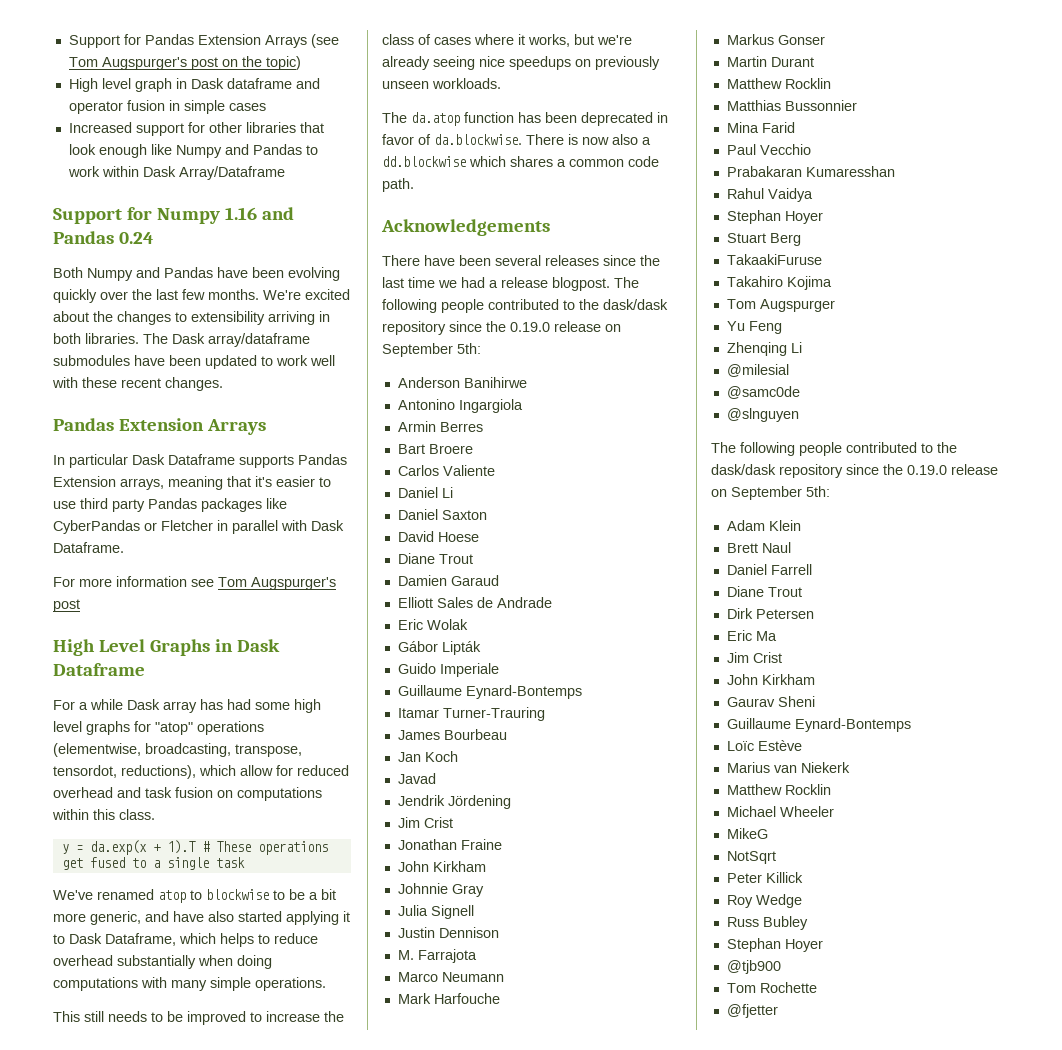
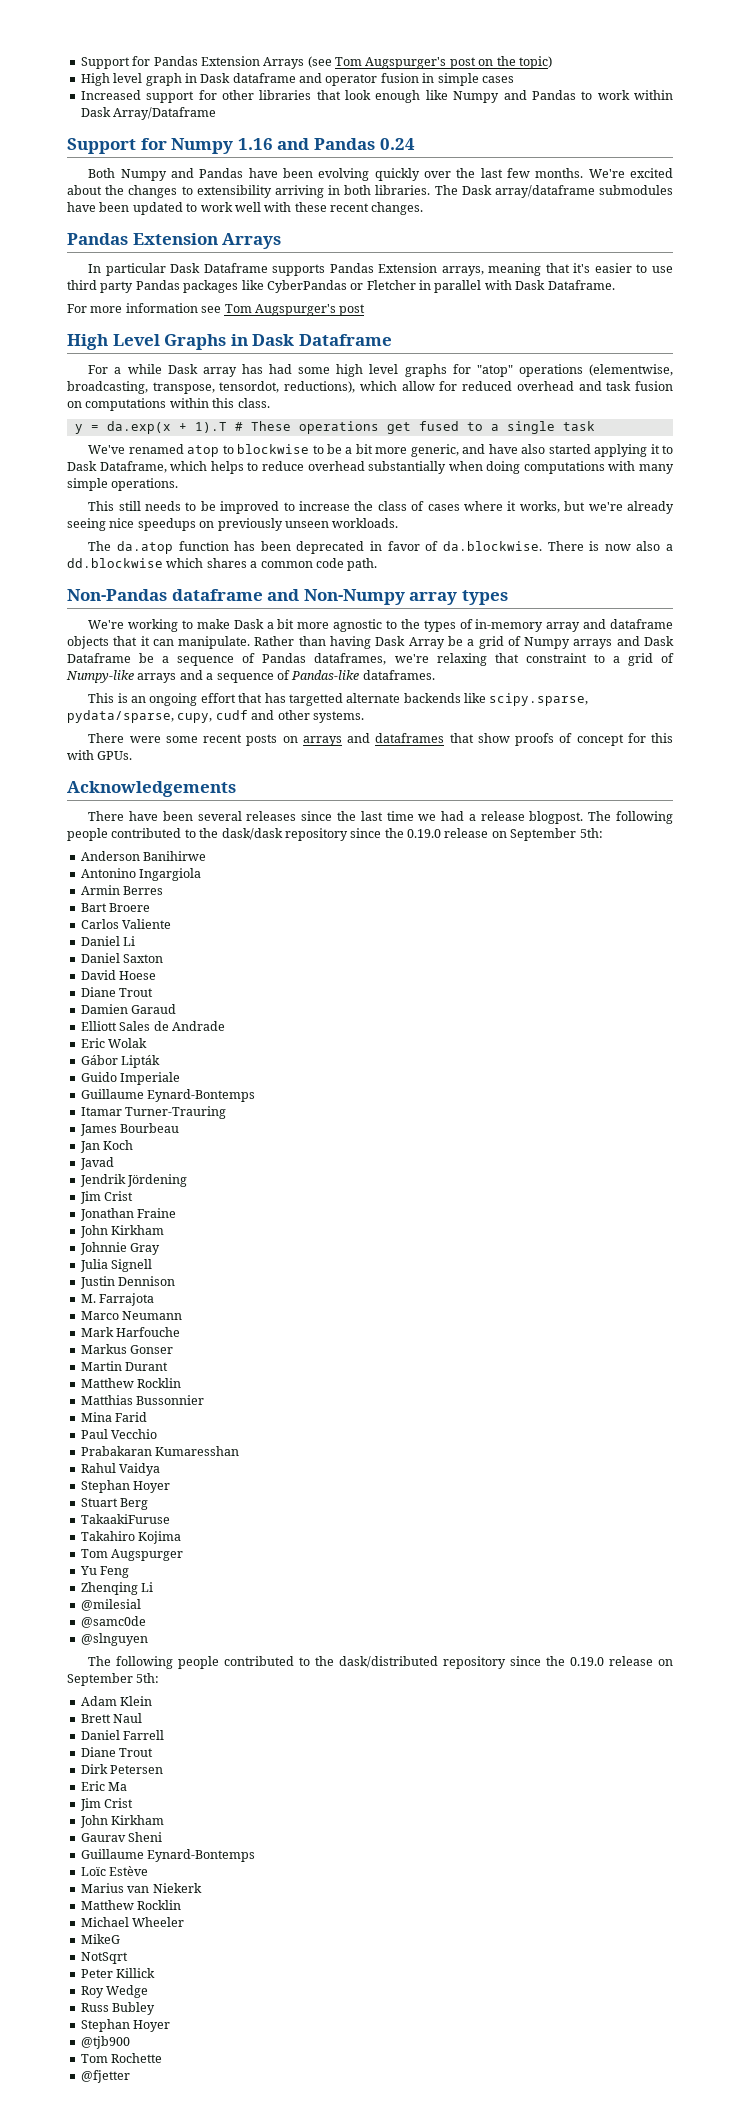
+ Non-Pandas dataframe and Non-Numpy array types
+ We're working to make Dask a bit more agnostic to the types of in-memory array and dataframe objects that it can manipulate. Rather than having Dask Array be a grid of Numpy arrays and Dask Dataframe be a sequence of Pandas dataframes, we're relaxing that constraint to a grid of Numpy-like arrays and a sequence of Pandas-like dataframes.
+ This is an ongoing effort that has targetted alternate backends like scipy.sparse, pydata/sparse, cupy, cudf and other systems.
+ There were some recent posts on arrays and dataframes that show proofs of concept for this with GPUs.
  @slnguyen
- The following people contributed to the dask/dask repository since the 0.19.0 release on September 5th:
+ The following people contributed to the dask/distributed repository since the 0.19.0 release on September 5th:

